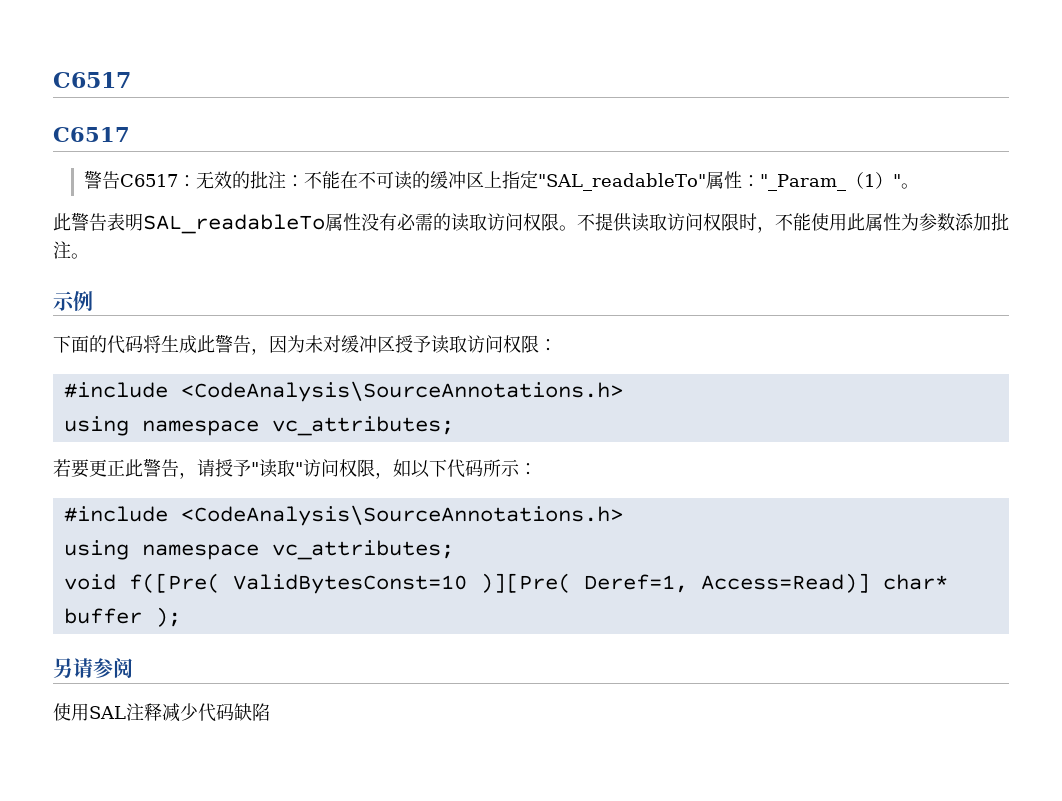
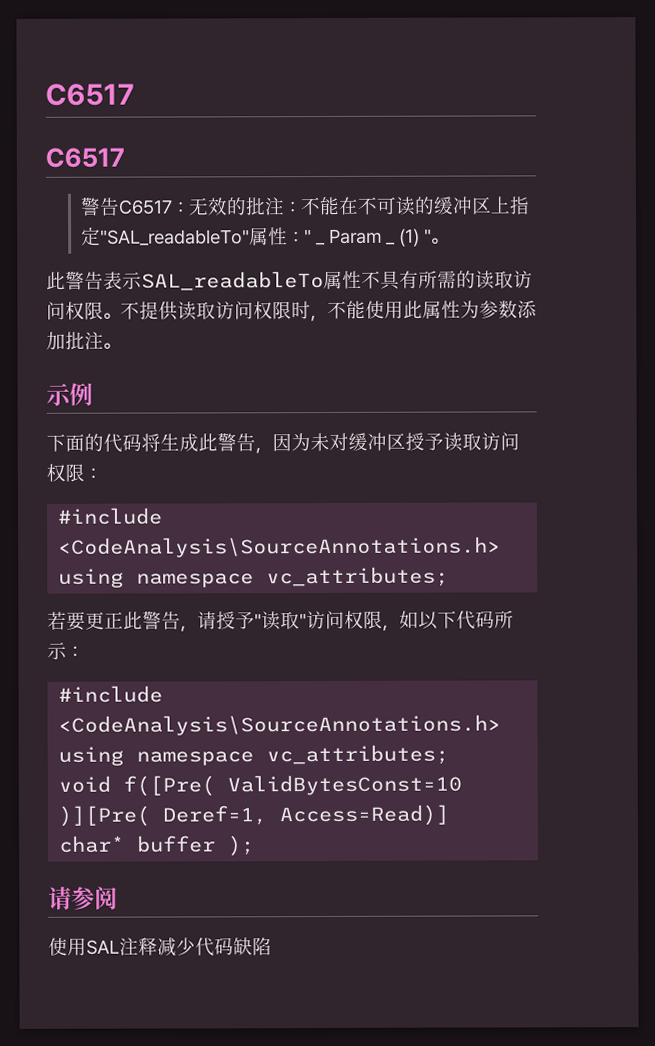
- 警告C6517：无效的批注：不能在不可读的缓冲区上指定"SAL_readableTo"属性："_Param_（1）"。
+ 警告C6517：无效的批注：不能在不可读的缓冲区上指定"SAL_readableTo"属性：" _ Param _ (1) "。
- 此警告表明SAL_readableTo属性没有必需的读取访问权限。
+ 此警告表示SAL_readableTo属性不具有所需的读取访问权限。
- 另请参阅
+ 请参阅

